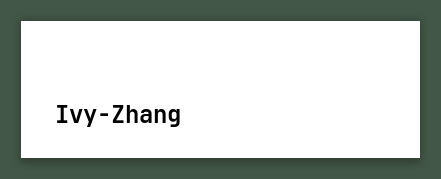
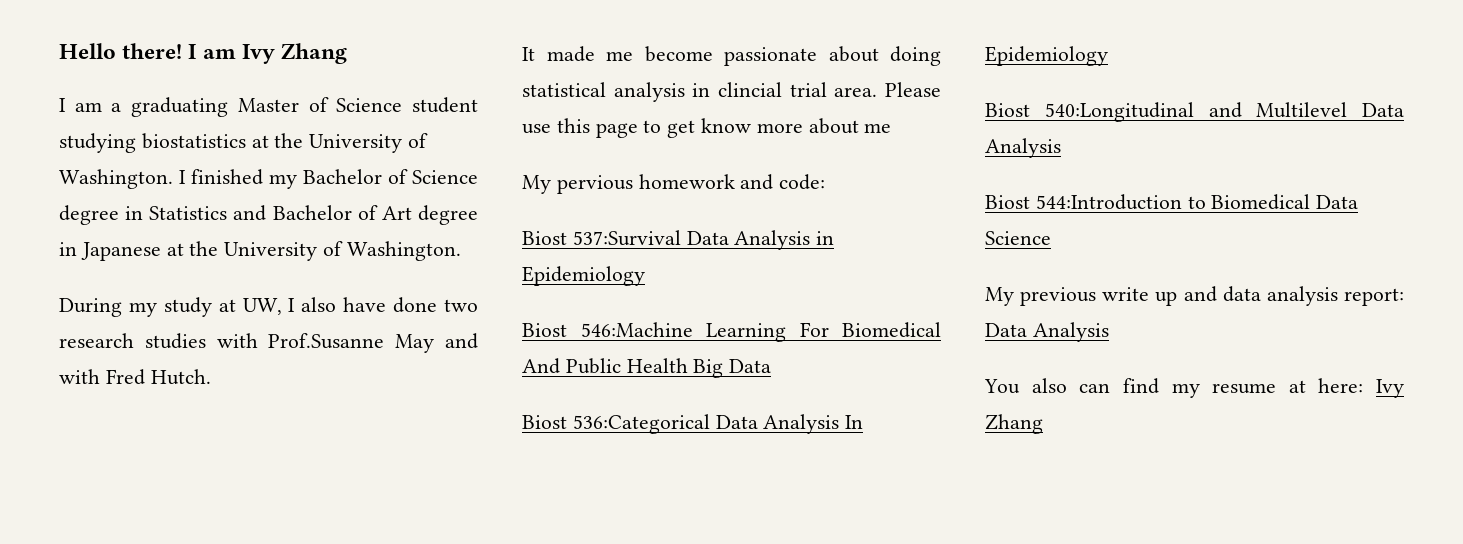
- Ivy-Zhang
+ Hello there! I am Ivy Zhang
+ I am a graduating Master of Science student studying biostatistics at the University of Washington. I finished my Bachelor of Science degree in Statistics and Bachelor of Art degree in Japanese at the University of Washington.
+ During my study at UW, I also have done two research studies with Prof.Susanne May and with Fred Hutch.
+ It made me become passionate about doing statistical analysis in clincial trial area. Please use this page to get know more about me
+ My pervious homework and code:
+ Biost 537:Survival Data Analysis in Epidemiology
+ Biost 546:Machine Learning For Biomedical And Public Health Big Data
+ Biost 536:Categorical Data Analysis In Epidemiology
+ Biost 540:Longitudinal and Multilevel Data Analysis
+ Biost 544:Introduction to Biomedical Data Science
+ My previous write up and data analysis report: Data Analysis
+ You also can find my resume at here: Ivy Zhang

